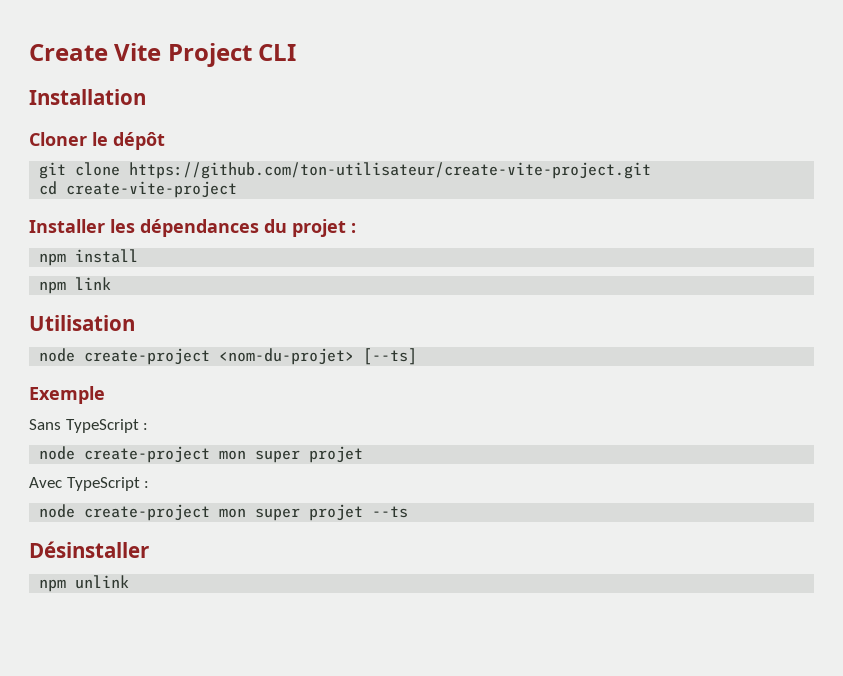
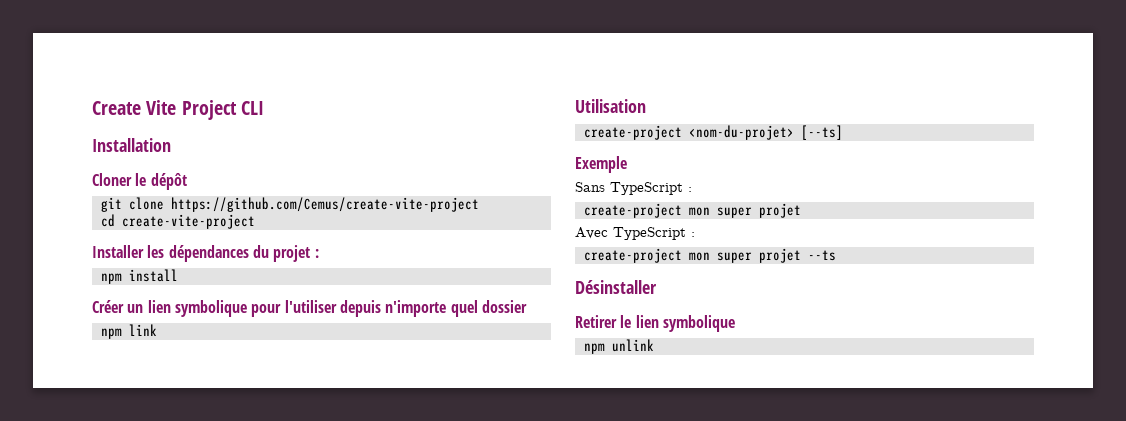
- git clone https://github.com/ton-utilisateur/create-vite-project.git
+ git clone https://github.com/Cemus/create-vite-project
+ Créer un lien symbolique pour l'utiliser depuis n'importe quel dossier
- node create-project <nom-du-projet> [--ts]
+ create-project <nom-du-projet> [--ts]
  Sans TypeScript :
- node create-project mon super projet
+ create-project mon super projet
- node create-project mon super projet --ts
+ create-project mon super projet --ts
+ Retirer le lien symbolique

